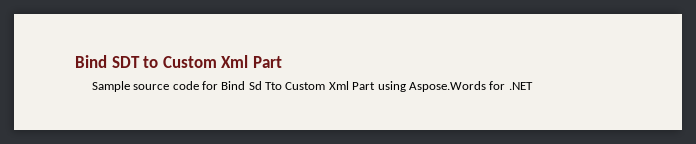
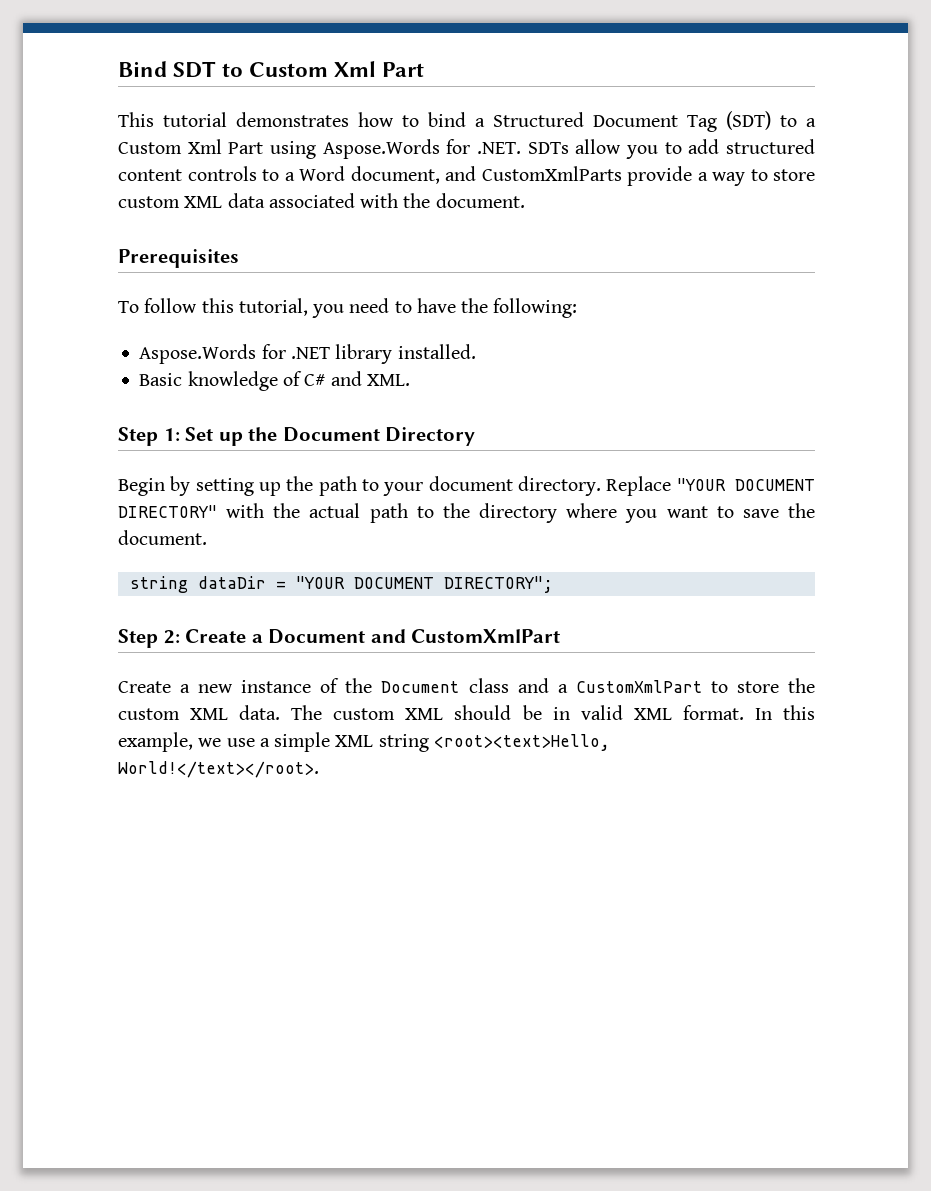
- Sample source code for Bind Sd Tto Custom Xml Part using Aspose.Words for .NET
+ This tutorial demonstrates how to bind a Structured Document Tag (SDT) to a Custom Xml Part using Aspose.Words for .NET. SDTs allow you to add structured content controls to a Word document, and CustomXmlParts provide a way to store custom XML data associated with the document.
+ Prerequisites
+ To follow this tutorial, you need to have the following:
+ Aspose.Words for .NET library installed.
+ Basic knowledge of C# and XML.
+ Step 1: Set up the Document Directory
+ Begin by setting up the path to your document directory. Replace "YOUR DOCUMENT DIRECTORY" with the actual path to the directory where you want to save the document.
+ string dataDir = "YOUR DOCUMENT DIRECTORY";
+ Step 2: Create a Document and CustomXmlPart
+ Create a new instance of the Document class and a CustomXmlPart to store the custom XML data. The custom XML should be in valid XML format. In this example, we use a simple XML string <root><text>Hello, World!</text></root>.

